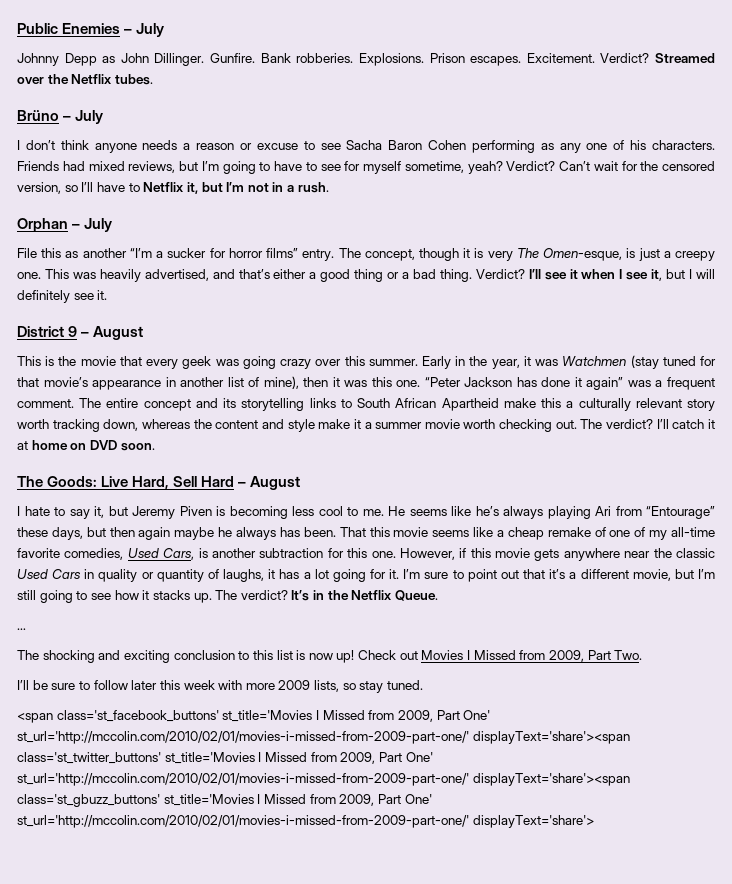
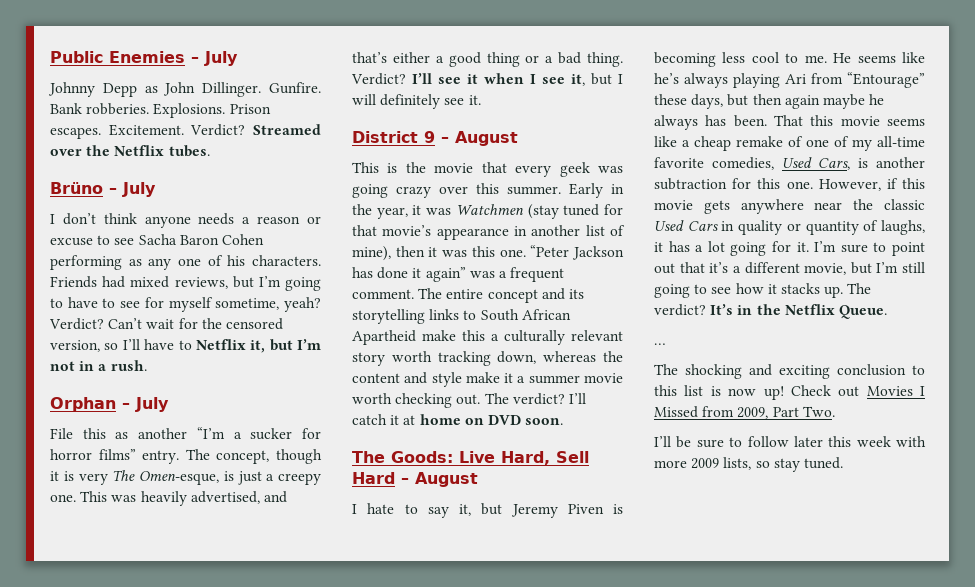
- <span class='st_facebook_buttons' st_title='Movies I Missed from 2009, Part One' st_url='http://mccolin.com/2010/02/01/movies-i-missed-from-2009-part-one/' displayText='share'><span class='st_twitter_buttons' st_title='Movies I Missed from 2009, Part One' st_url='http://mccolin.com/2010/02/01/movies-i-missed-from-2009-part-one/' displayText='share'><span class='st_gbuzz_buttons' st_title='Movies I Missed from 2009, Part One' st_url='http://mccolin.com/2010/02/01/movies-i-missed-from-2009-part-one/' displayText='share'>

